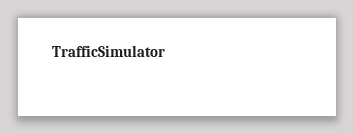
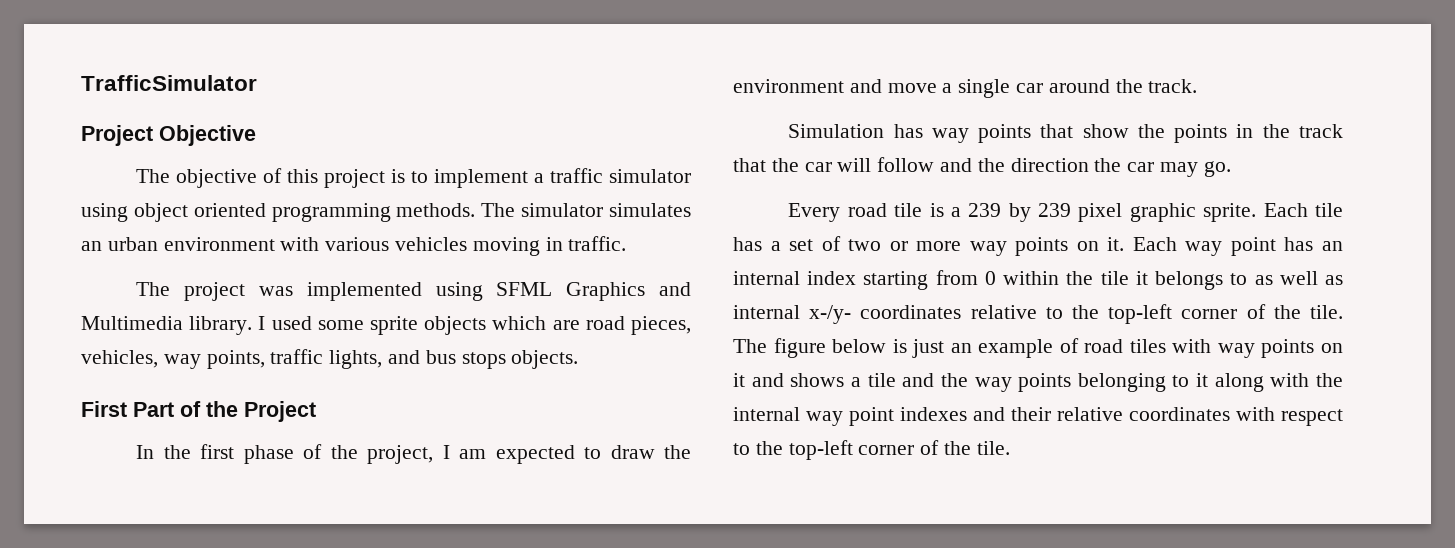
+ Project Objective
+ The objective of this project is to implement a traffic simulator using object oriented programming methods. The simulator simulates an urban environment with various vehicles moving in traffic.
+ The project was implemented using SFML Graphics and Multimedia library. I used some sprite objects which are road pieces, vehicles, way points, traffic lights, and bus stops objects.
+ First Part of the Project
+ In the first phase of the project, I am expected to draw the environment and move a single car around the track.
+ Simulation has way points that show the points in the track that the car will follow and the direction the car may go.
+ Every road tile is a 239 by 239 pixel graphic sprite. Each tile has a set of two or more way points on it. Each way point has an internal index starting from 0 within the tile it belongs to as well as internal x-/y- coordinates relative to the top-left corner of the tile. The figure below is just an example of road tiles with way points on it and shows a tile and the way points belonging to it along with the internal way point indexes and their relative coordinates with respect to the top-left corner of the tile.

